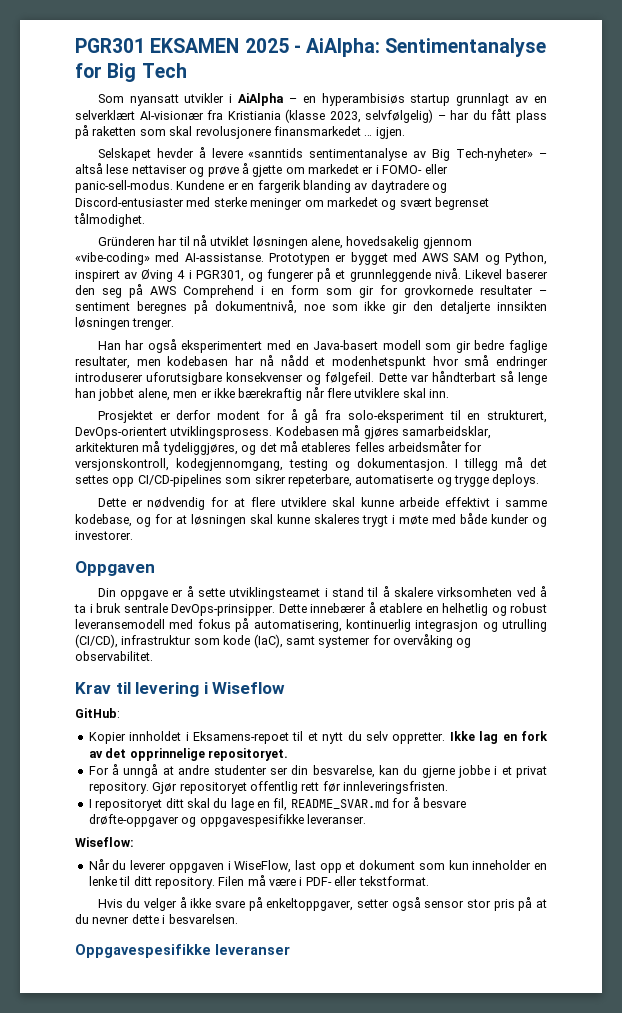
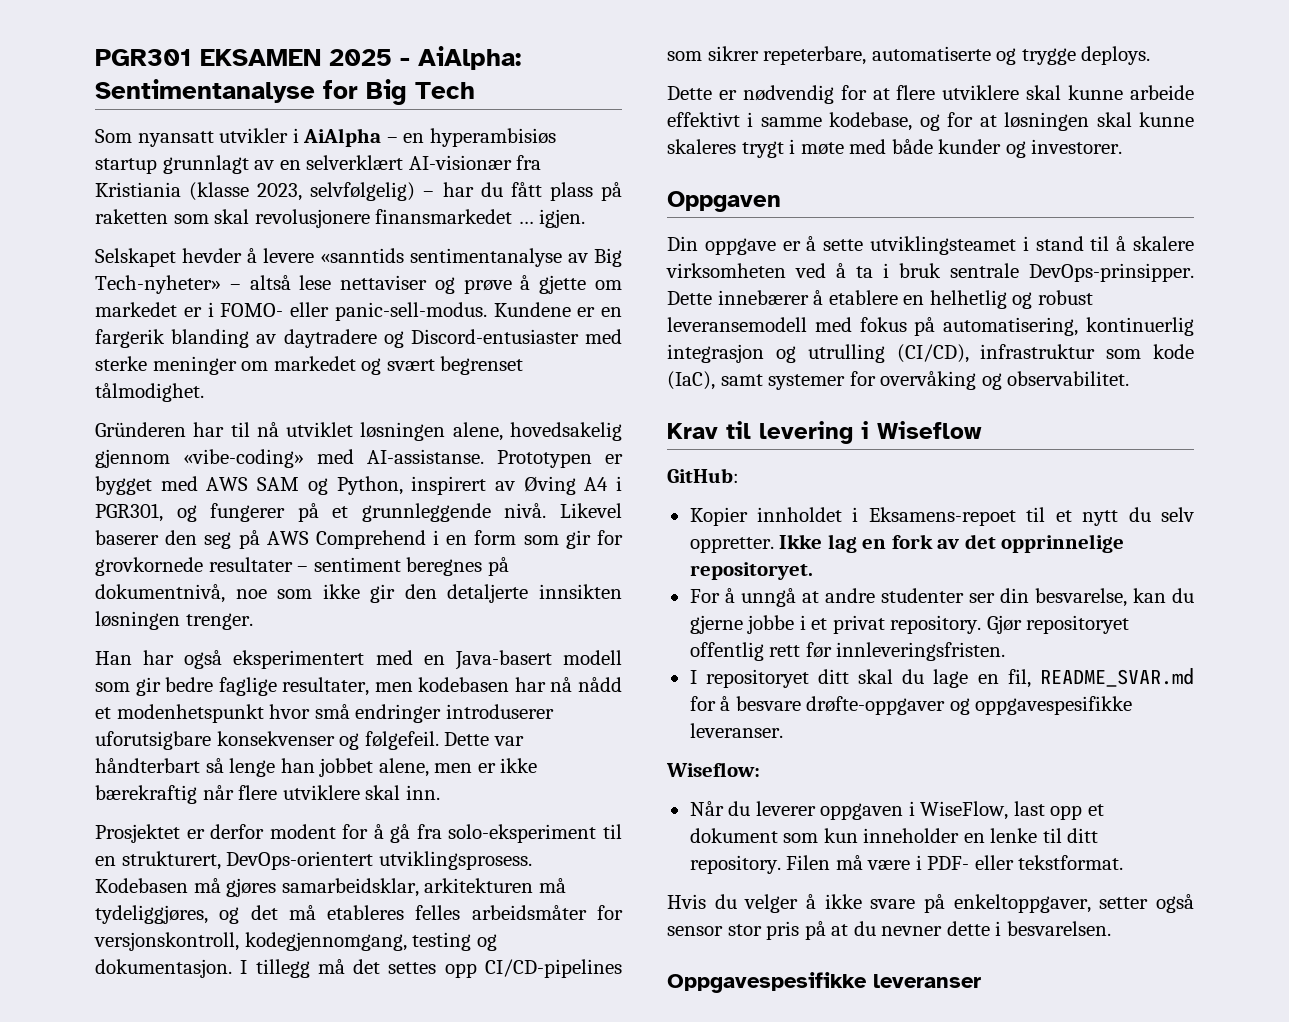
- Prototypen er bygget med AWS SAM og Python, inspirert av Øving 4 i PGR301, og fungerer på et grunnleggende nivå.
+ Prototypen er bygget med AWS SAM og Python, inspirert av Øving A4 i PGR301, og fungerer på et grunnleggende nivå.

